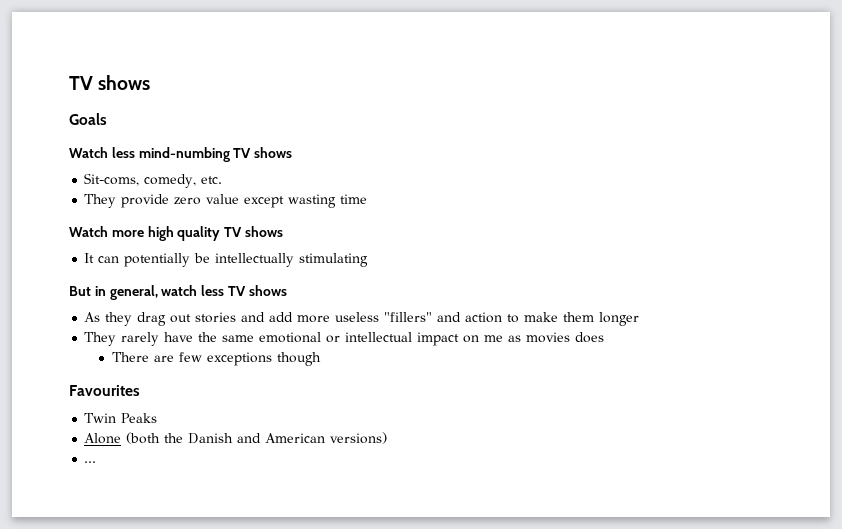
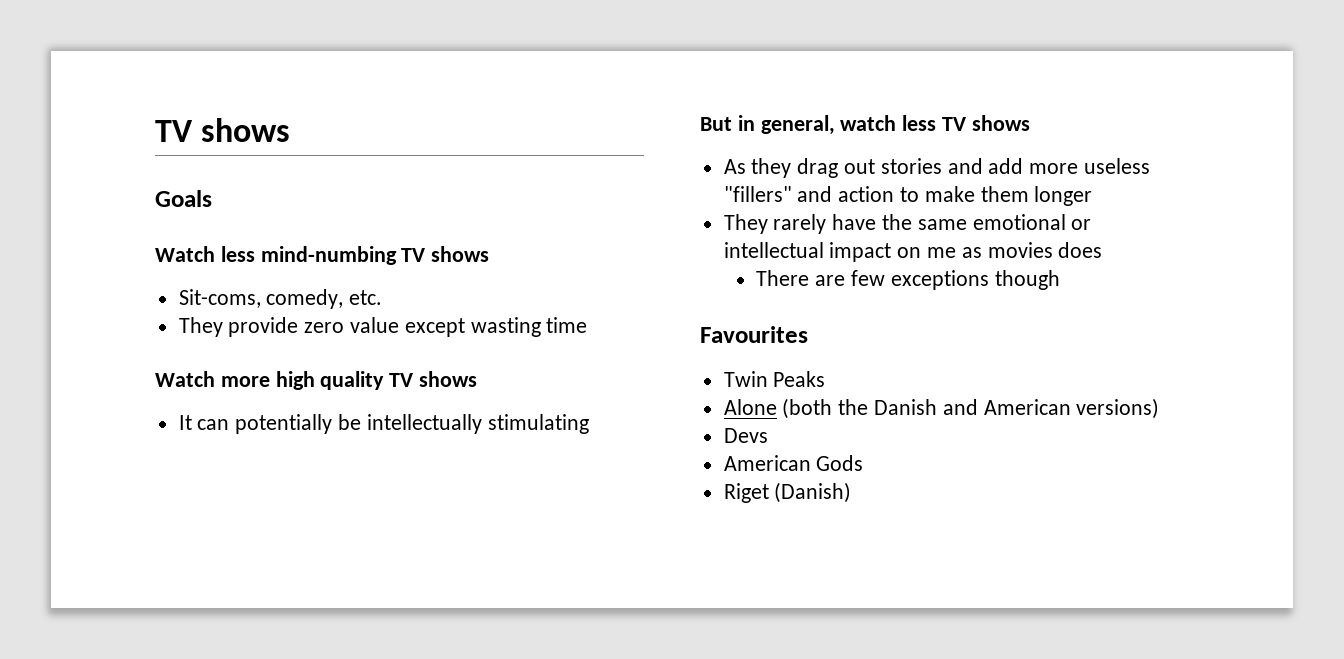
- ...
+ Devs
+ American Gods
+ Riget (Danish)

